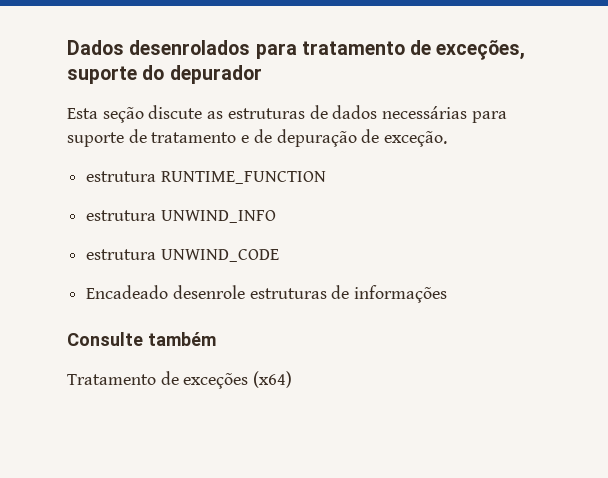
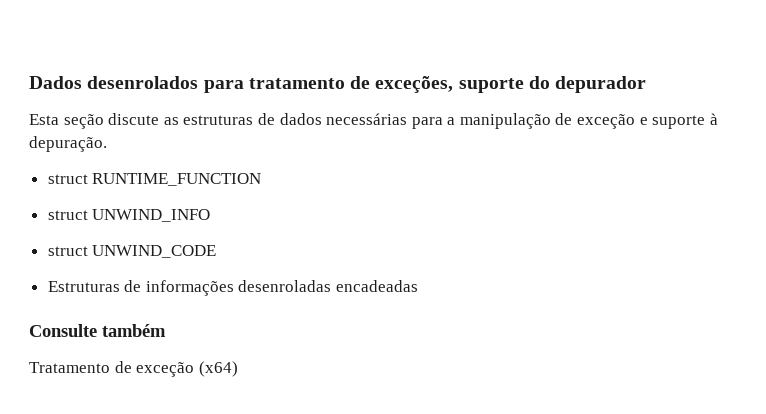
- Esta seção discute as estruturas de dados necessárias para suporte de tratamento e de depuração de exceção.
- estrutura RUNTIME_FUNCTION
+ Esta seção discute as estruturas de dados necessárias para a manipulação de exceção e suporte à depuração.
+ struct RUNTIME_FUNCTION
- estrutura UNWIND_INFO
+ struct UNWIND_INFO
- estrutura UNWIND_CODE
+ struct UNWIND_CODE
- Encadeado desenrole estruturas de informações
+ Estruturas de informações desenroladas encadeadas
- Tratamento de exceções (x64)
+ Tratamento de exceção (x64)

